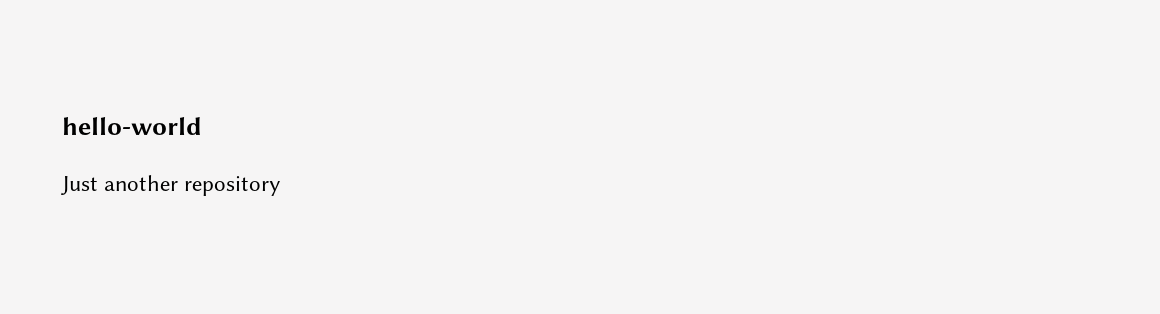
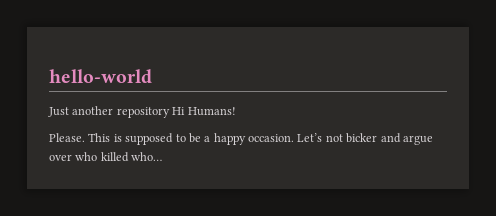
- Just another repository
+ Just another repository Hi Humans!
+ Please. This is supposed to be a happy occasion. Let’s not bicker and argue over who killed who…

